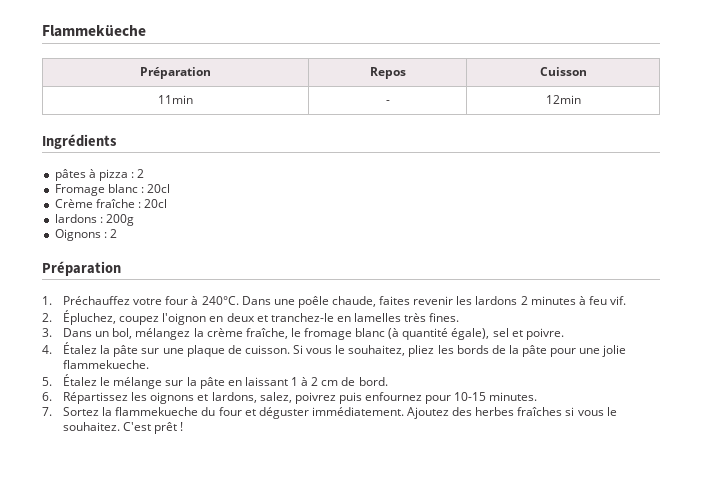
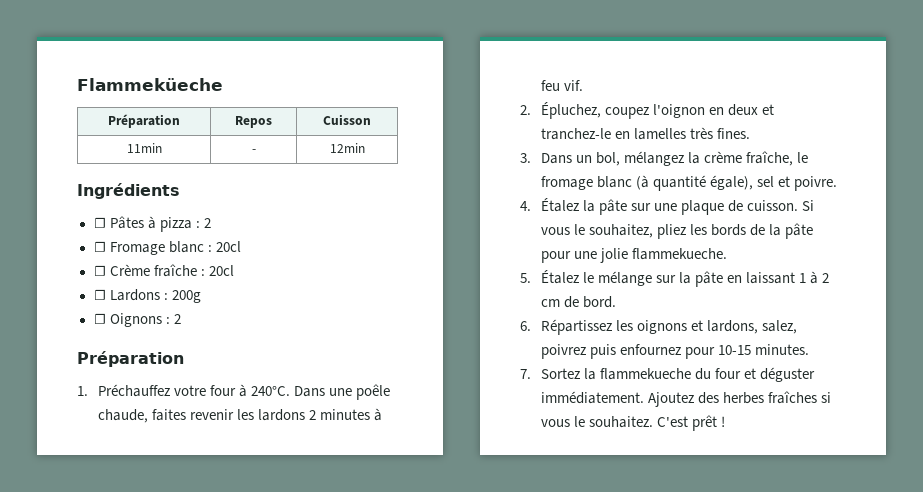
- pâtes à pizza : 2
+ ☐ Pâtes à pizza : 2
- Fromage blanc : 20cl
+ ☐ Fromage blanc : 20cl
- Crème fraîche : 20cl
+ ☐ Crème fraîche : 20cl
- lardons : 200g
+ ☐ Lardons : 200g
- Oignons : 2
+ ☐ Oignons : 2

